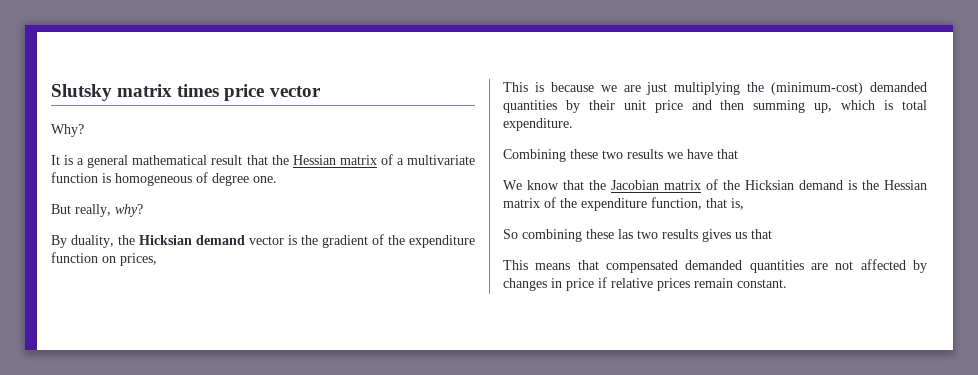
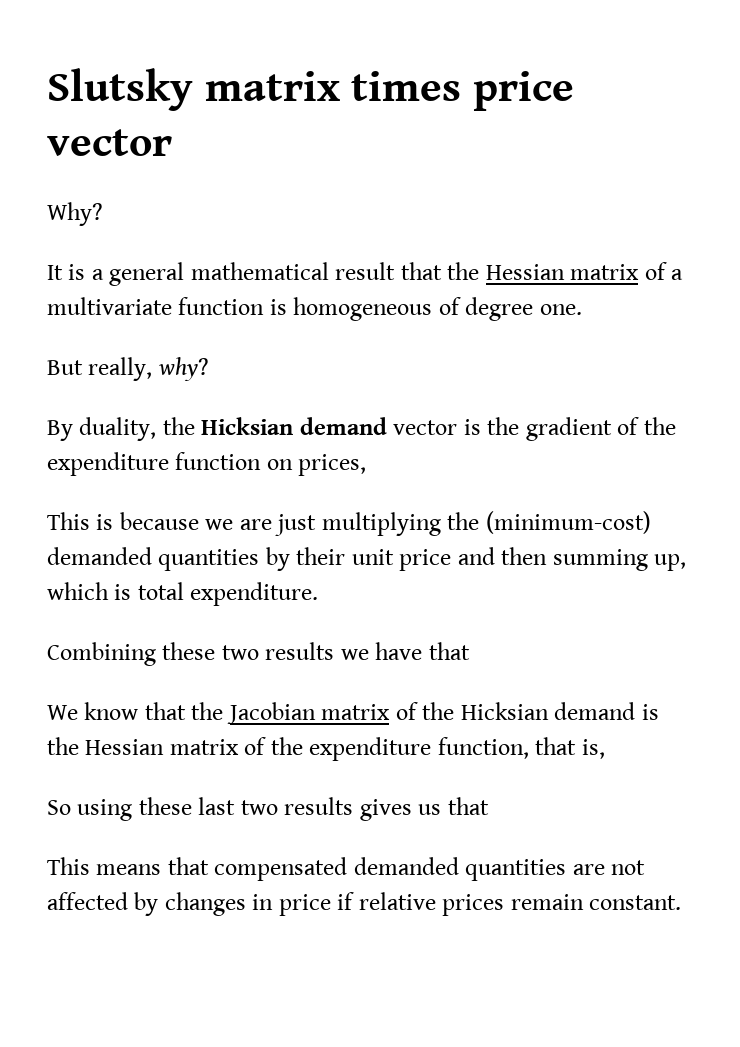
- So combining these las two results gives us that
+ So using these last two results gives us that

